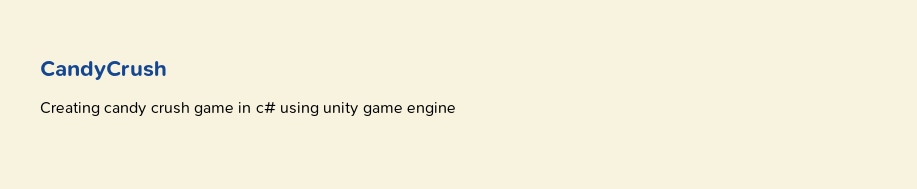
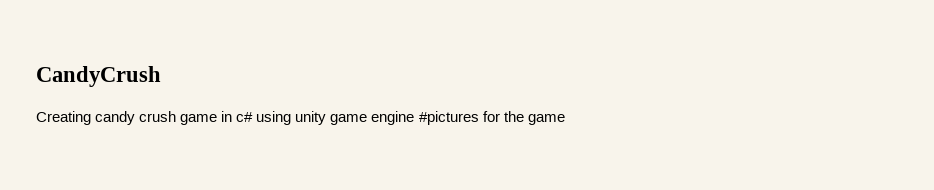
- Creating candy crush game in c# using unity game engine
+ Creating candy crush game in c# using unity game engine #pictures for the game

